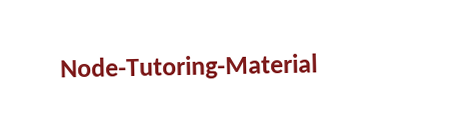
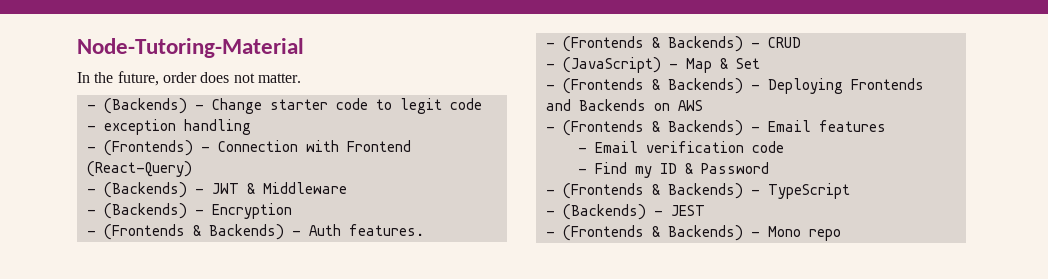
+ In the future, order does not matter.
+ - (Backends) - Change starter code to legit code - exception handling
+ - (Frontends) - Connection with Frontend (React-Query)
+ - (Backends) - JWT & Middleware
+ - (Backends) - Encryption
+ - (Frontends & Backends) - Auth features.
+ - (Frontends & Backends) - CRUD
+ - (JavaScript) - Map & Set
+ - (Frontends & Backends) - Deploying Frontends and Backends on AWS
+ - (Frontends & Backends) - Email features
+ - Email verification code
+ - Find my ID & Password
+ - (Frontends & Backends) - TypeScript
+ - (Backends) - JEST
+ - (Frontends & Backends) - Mono repo

